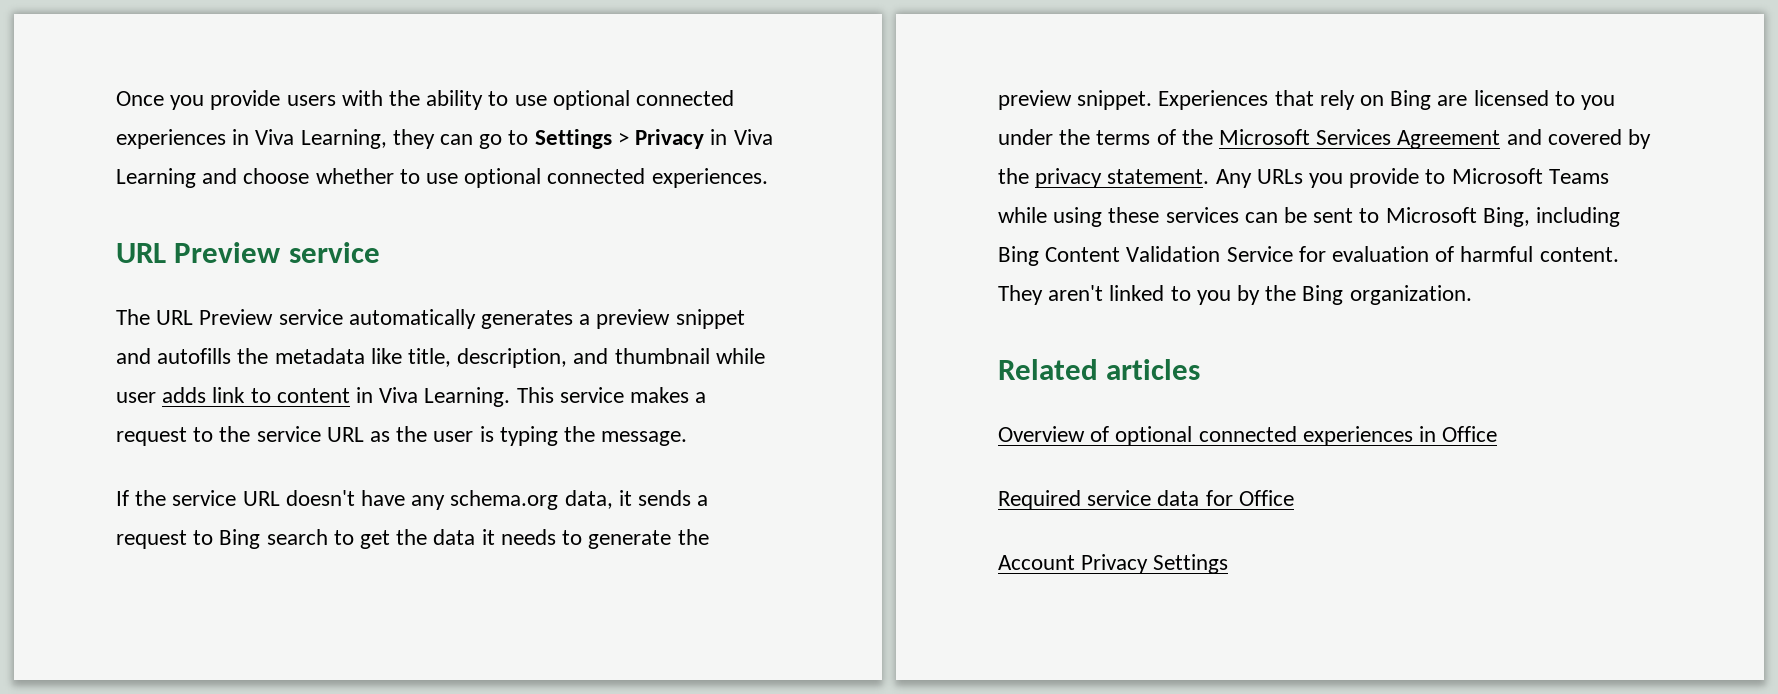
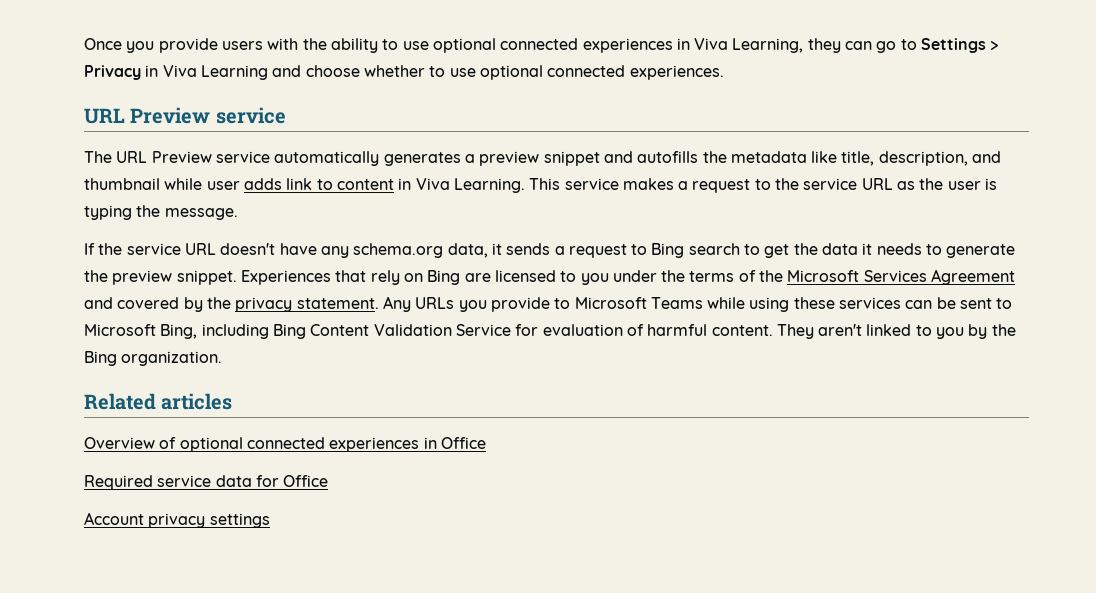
- Account Privacy Settings
+ Account privacy settings

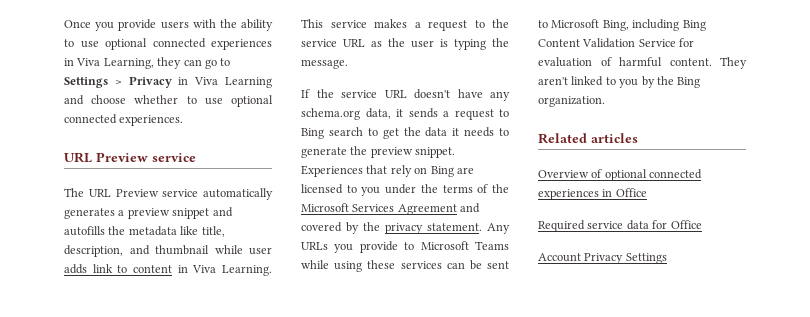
- Account privacy settings
+ Account Privacy Settings

